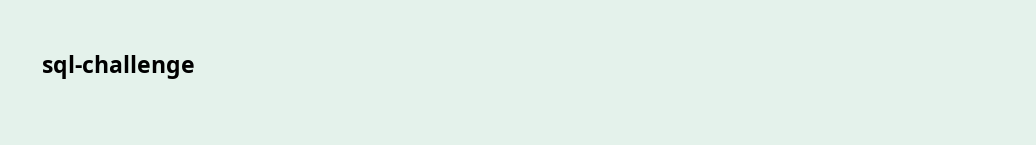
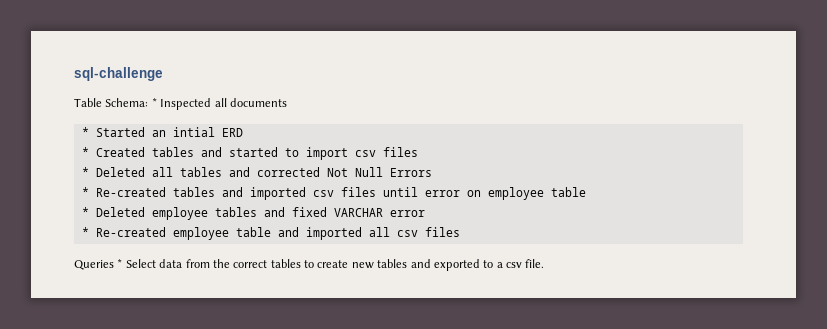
+ Table Schema: * Inspected all documents
+ * Started an intial ERD
+ * Created tables and started to import csv files
+ * Deleted all tables and corrected Not Null Errors
+ * Re-created tables and imported csv files until error on employee table
+ * Deleted employee tables and fixed VARCHAR error
+ * Re-created employee table and imported all csv files
+ Queries * Select data from the correct tables to create new tables and exported to a csv file.

